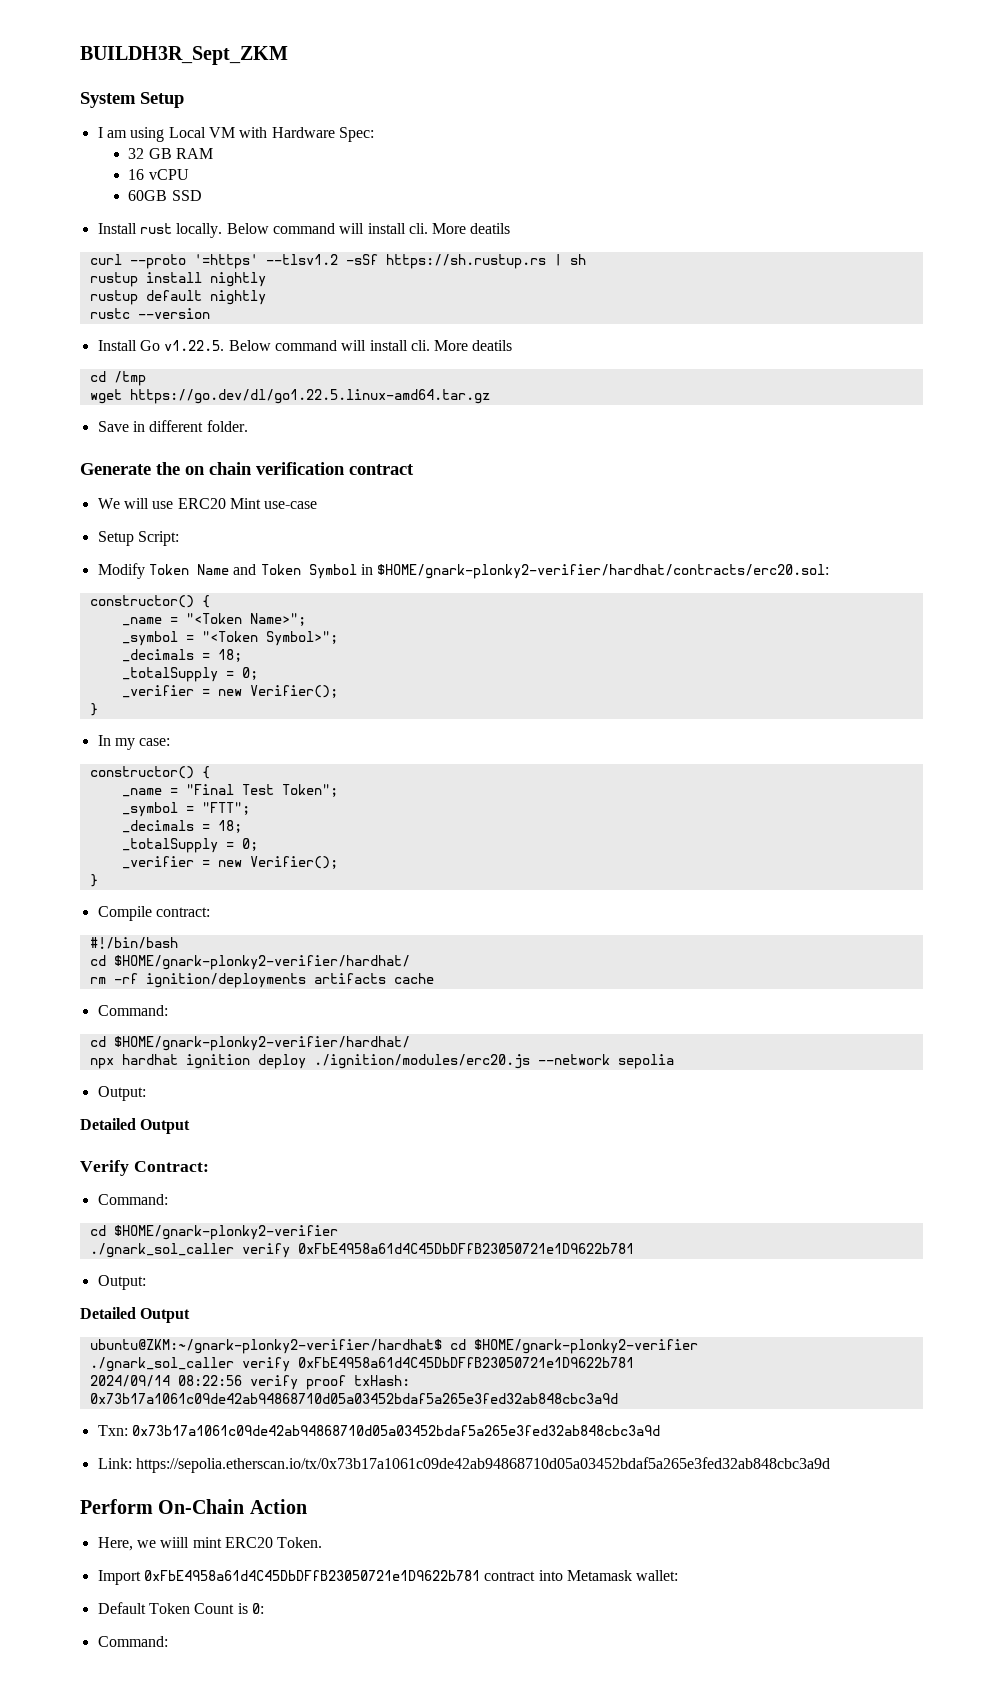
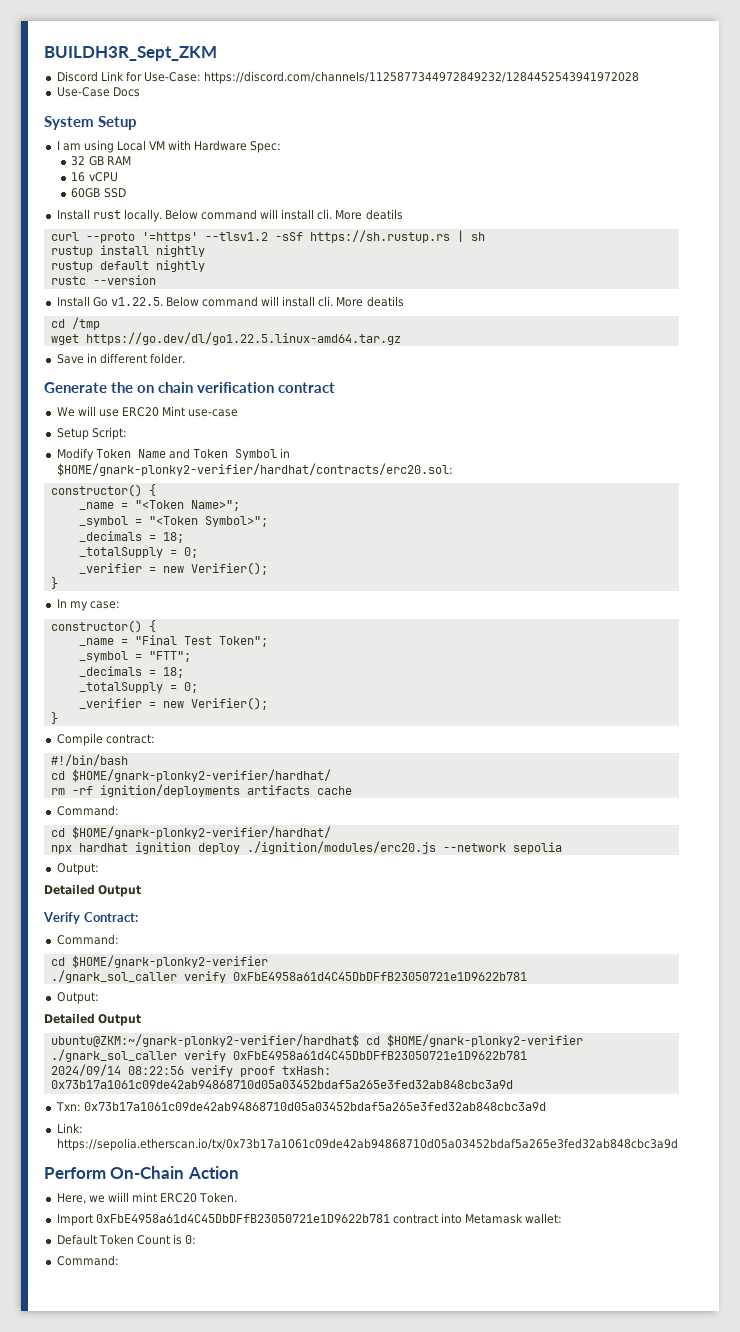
+ Discord Link for Use-Case: https://discord.com/channels/1125877344972849232/1284452543941972028
+ Use-Case Docs

